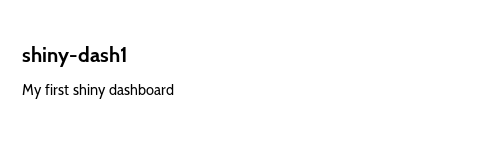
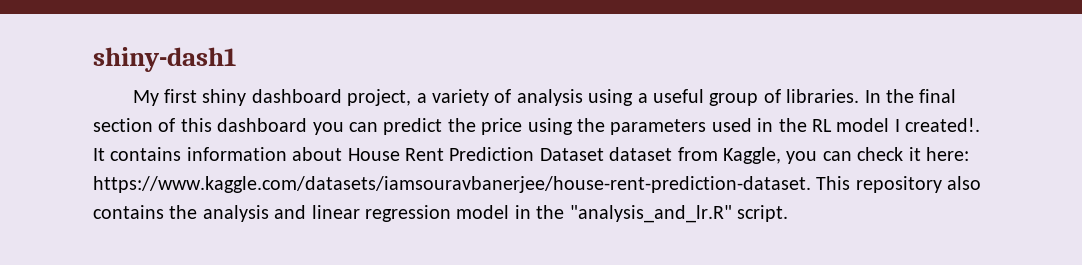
- My first shiny dashboard
+ My first shiny dashboard project, a variety of analysis using a useful group of libraries. In the final section of this dashboard you can predict the price using the parameters used in the RL model I created!. It contains information about House Rent Prediction Dataset dataset from Kaggle, you can check it here: https://www.kaggle.com/datasets/iamsouravbanerjee/house-rent-prediction-dataset. This repository also contains the analysis and linear regression model in the "analysis_and_lr.R" script.

